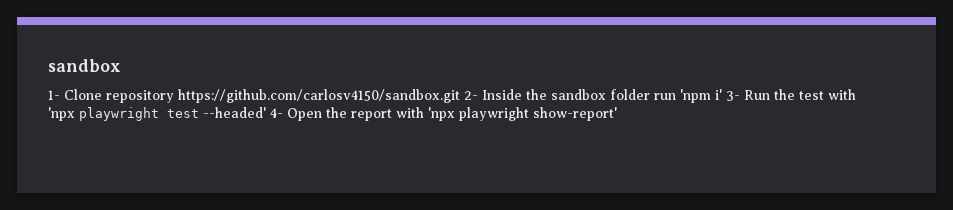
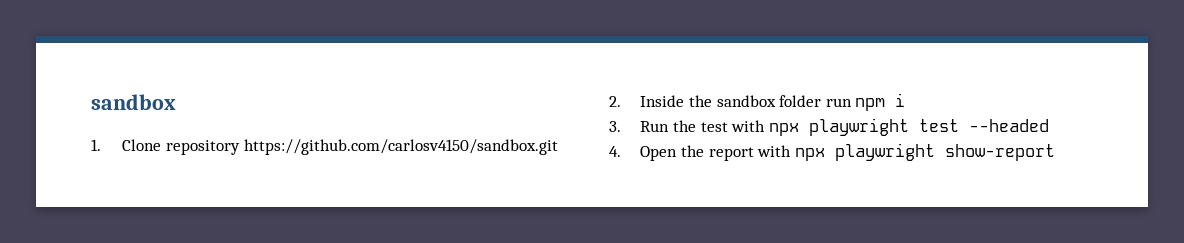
- 1- Clone repository https://github.com/carlosv4150/sandbox.git 2- Inside the sandbox folder run 'npm i' 3- Run the test with 'npx playwright test --headed' 4- Open the report with 'npx playwright show-report'
+ 1. Clone repository https://github.com/carlosv4150/sandbox.git
+ 2. Inside the sandbox folder run npm i
+ 3. Run the test with npx playwright test --headed
+ 4. Open the report with npx playwright show-report

